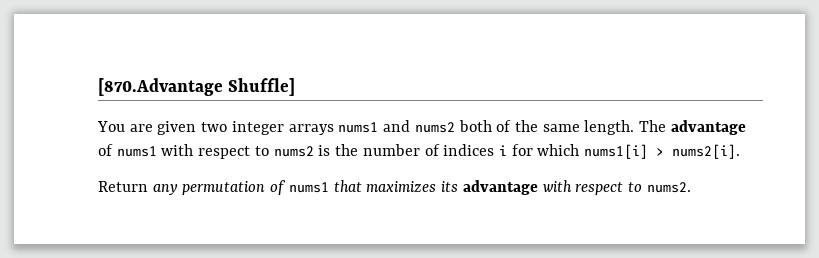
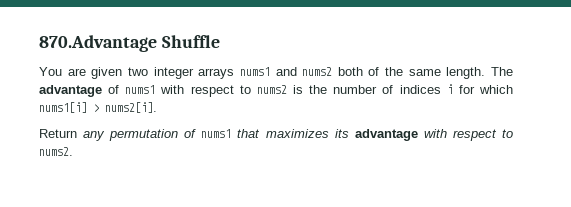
- [870.Advantage Shuffle]
+ 870.Advantage Shuffle

